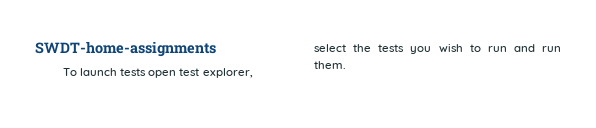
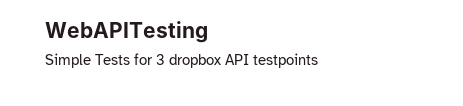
- SWDT-home-assignments
- To launch tests open test explorer, select the tests you wish to run and run them.
+ WebAPITesting
+ Simple Tests for 3 dropbox API testpoints

